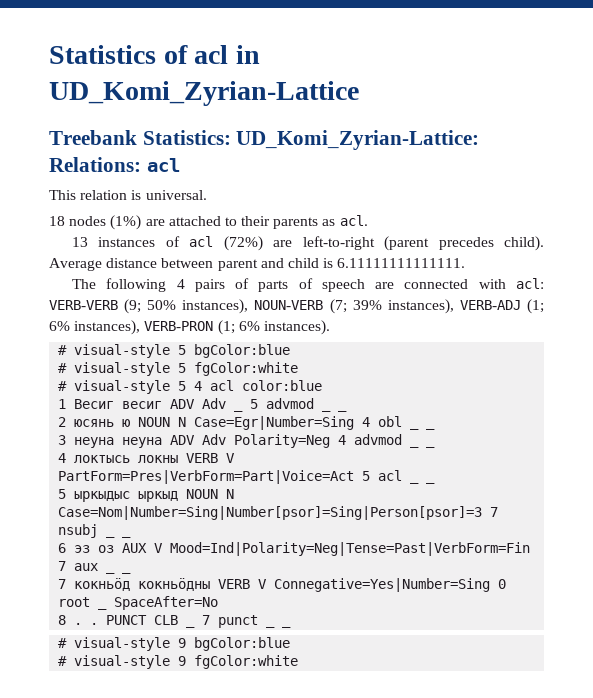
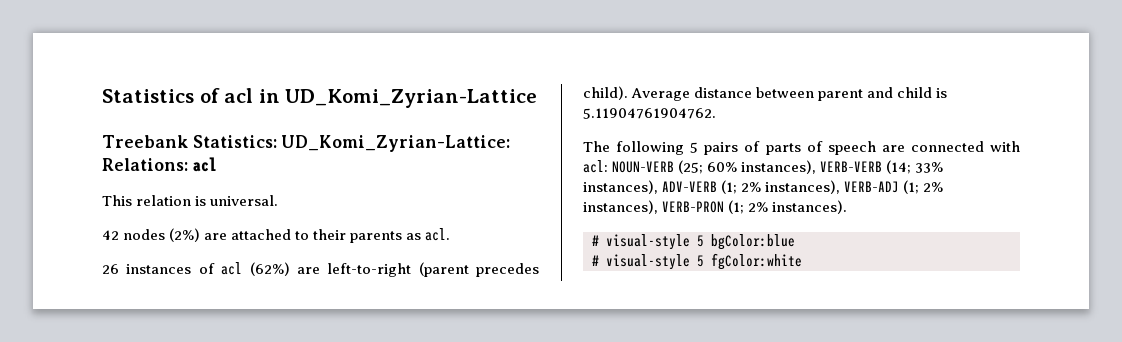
- 18 nodes (1%) are attached to their parents as acl.
+ 42 nodes (2%) are attached to their parents as acl.
- 13 instances of acl (72%) are left-to-right (parent precedes child).
+ 26 instances of acl (62%) are left-to-right (parent precedes child).
- Average distance between parent and child is 6.11111111111111.
+ Average distance between parent and child is 5.11904761904762.
- The following 4 pairs of parts of speech are connected with acl: VERB-VERB (9; 50% instances), NOUN-VERB (7; 39% instances), VERB-ADJ (1; 6% instances), VERB-PRON (1; 6% instances).
+ The following 5 pairs of parts of speech are connected with acl: NOUN-VERB (25; 60% instances), VERB-VERB (14; 33% instances), ADV-VERB (1; 2% instances), VERB-ADJ (1; 2% instances), VERB-PRON (1; 2% instances).
- # visual-style 5 4 acl color:blue
- 1 Весиг весиг ADV Adv _ 5 advmod _ _
- 2 юсянь ю NOUN N Case=Egr|Number=Sing 4 obl _ _
- 3 неуна неуна ADV Adv Polarity=Neg 4 advmod _ _
- 4 локтысь локны VERB V PartForm=Pres|VerbForm=Part|Voice=Act 5 acl _ _
- 5 ыркыдыс ыркыд NOUN N Case=Nom|Number=Sing|Number[psor]=Sing|Person[psor]=3 7 nsubj _ _
- 6 эз оз AUX V Mood=Ind|Polarity=Neg|Tense=Past|VerbForm=Fin 7 aux _ _
- 7 кокньӧд кокньӧдны VERB V Connegative=Yes|Number=Sing 0 root _ SpaceAfter=No
- 8 . . PUNCT CLB _ 7 punct _ _
- # visual-style 9 bgColor:blue
- # visual-style 9 fgColor:white

